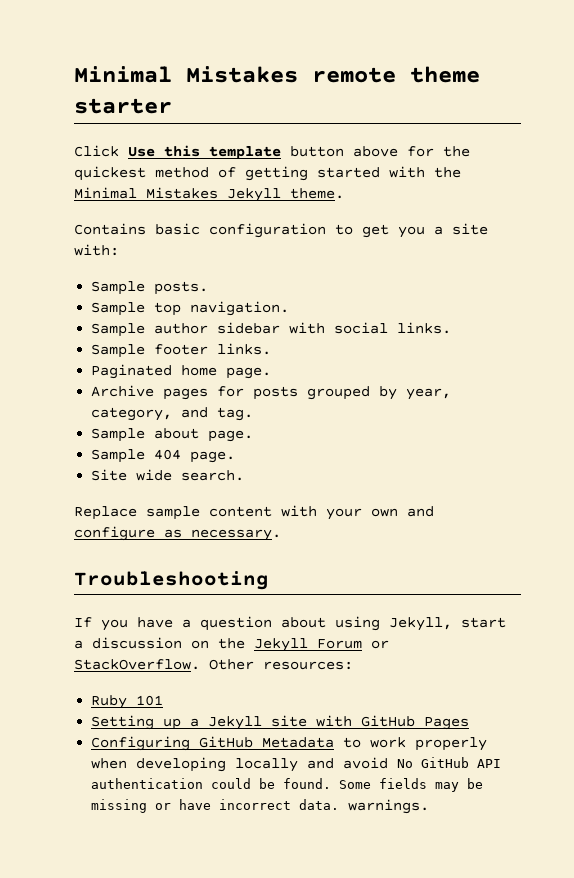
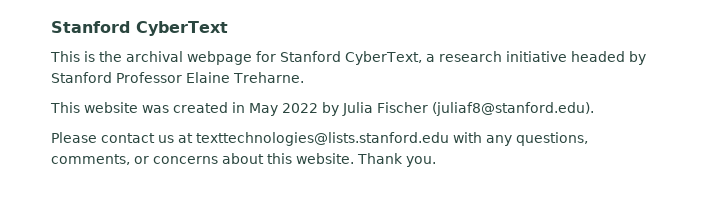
- Minimal Mistakes remote theme starter
- Click Use this template button above for the quickest method of getting started with the Minimal Mistakes Jekyll theme.
- Contains basic configuration to get you a site with:
- Sample posts.
- Sample top navigation.
- Sample author sidebar with social links.
- Sample footer links.
- Paginated home page.
- Archive pages for posts grouped by year, category, and tag.
- Sample about page.
- Sample 404 page.
- Site wide search.
- Replace sample content with your own and configure as necessary.
- Troubleshooting
- If you have a question about using Jekyll, start a discussion on the Jekyll Forum or StackOverflow. Other resources:
- Ruby 101
- Setting up a Jekyll site with GitHub Pages
- Configuring GitHub Metadata to work properly when developing locally and avoid No GitHub API authentication could be found. Some fields may be missing or have incorrect data. warnings.
+ Stanford CyberText
+ This is the archival webpage for Stanford CyberText, a research initiative headed by Stanford Professor Elaine Treharne.
+ This website was created in May 2022 by Julia Fischer (juliaf8@stanford.edu).
+ Please contact us at texttechnologies@lists.stanford.edu with any questions, comments, or concerns about this website. Thank you.

